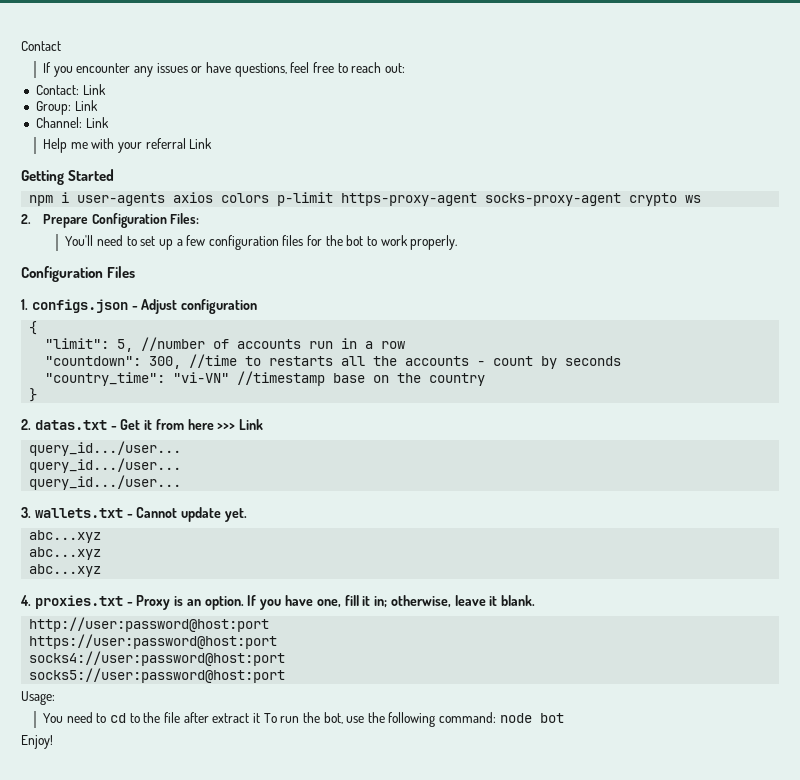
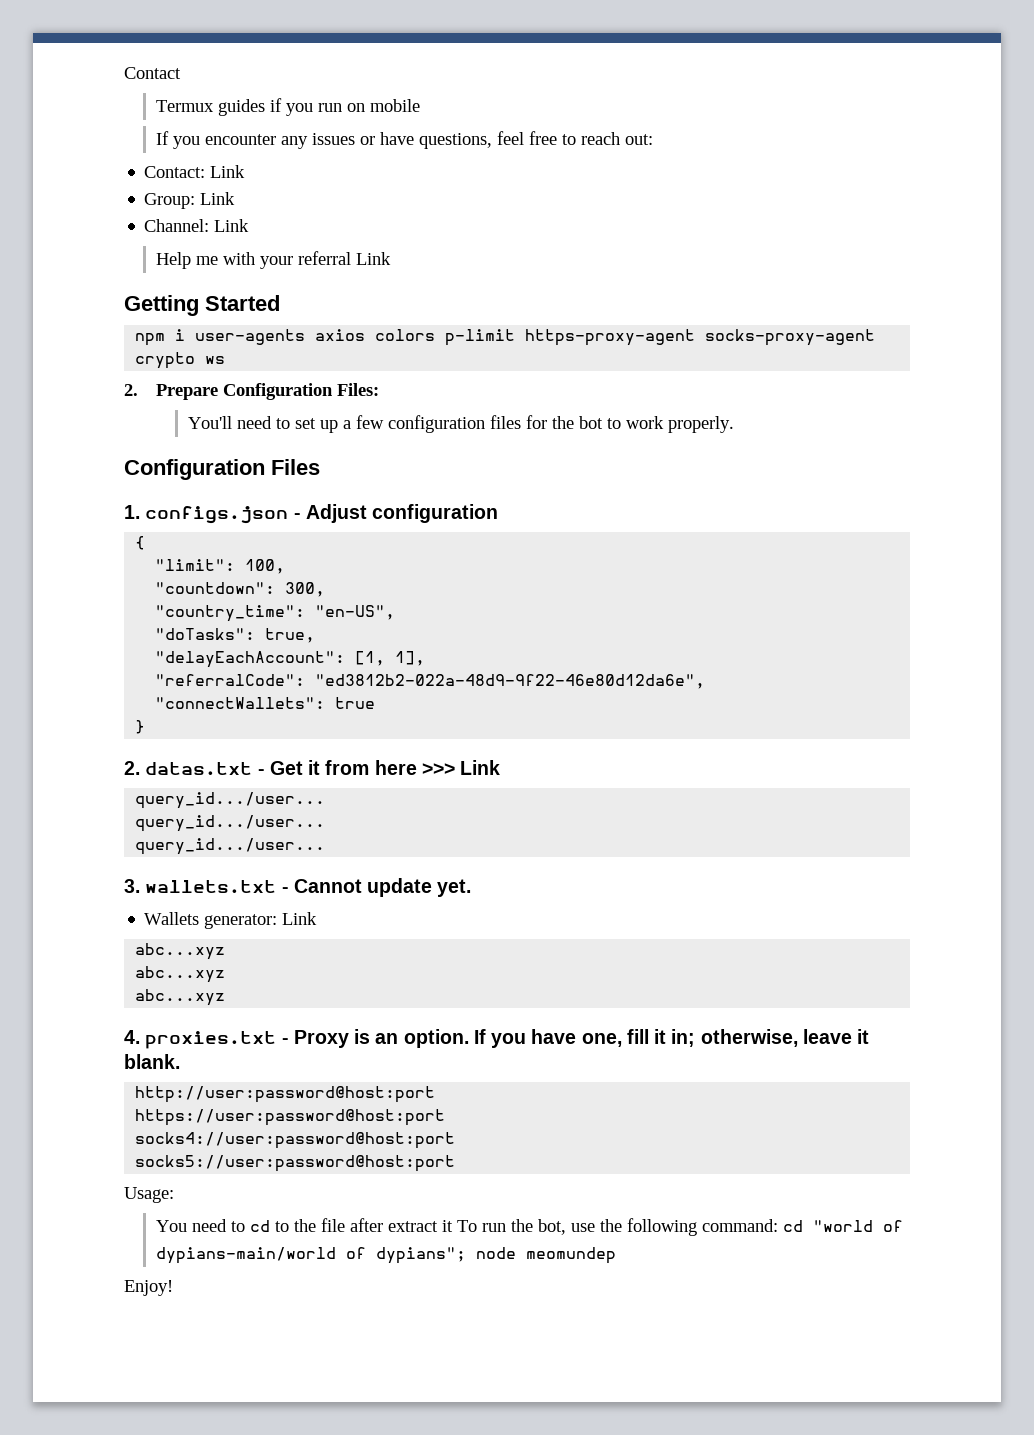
+ Termux guides if you run on mobile
- "limit": 5, //number of accounts run in a row
- "countdown": 300, //time to restarts all the accounts - count by seconds
- "country_time": "vi-VN" //timestamp base on the country
+ "limit": 100,
+ "countdown": 300,
+ "country_time": "en-US",
+ "doTasks": true,
+ "delayEachAccount": [1, 1],
+ "referralCode": "ed3812b2-022a-48d9-9f22-46e80d12da6e",
+ "connectWallets": true
+ Wallets generator: Link
- You need to cd to the file after extract it To run the bot, use the following command: node bot
+ You need to cd to the file after extract it To run the bot, use the following command: cd "world of dypians-main/world of dypians"; node meomundep

